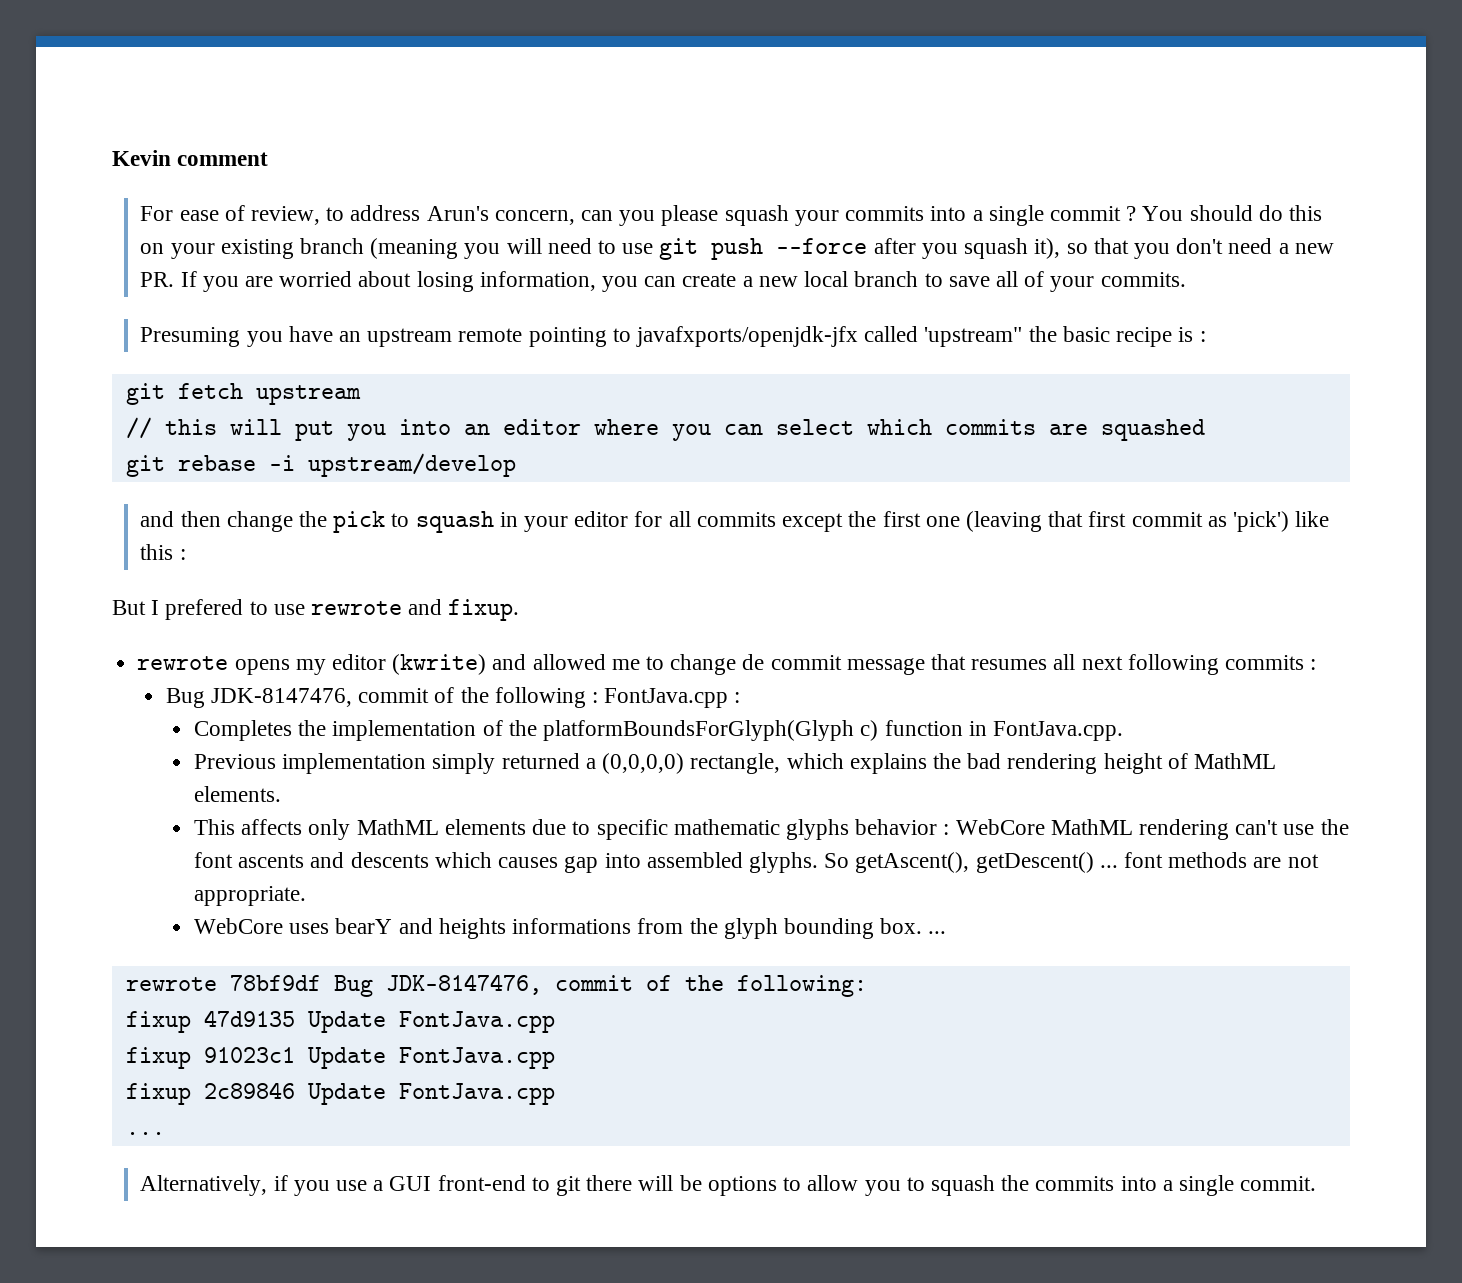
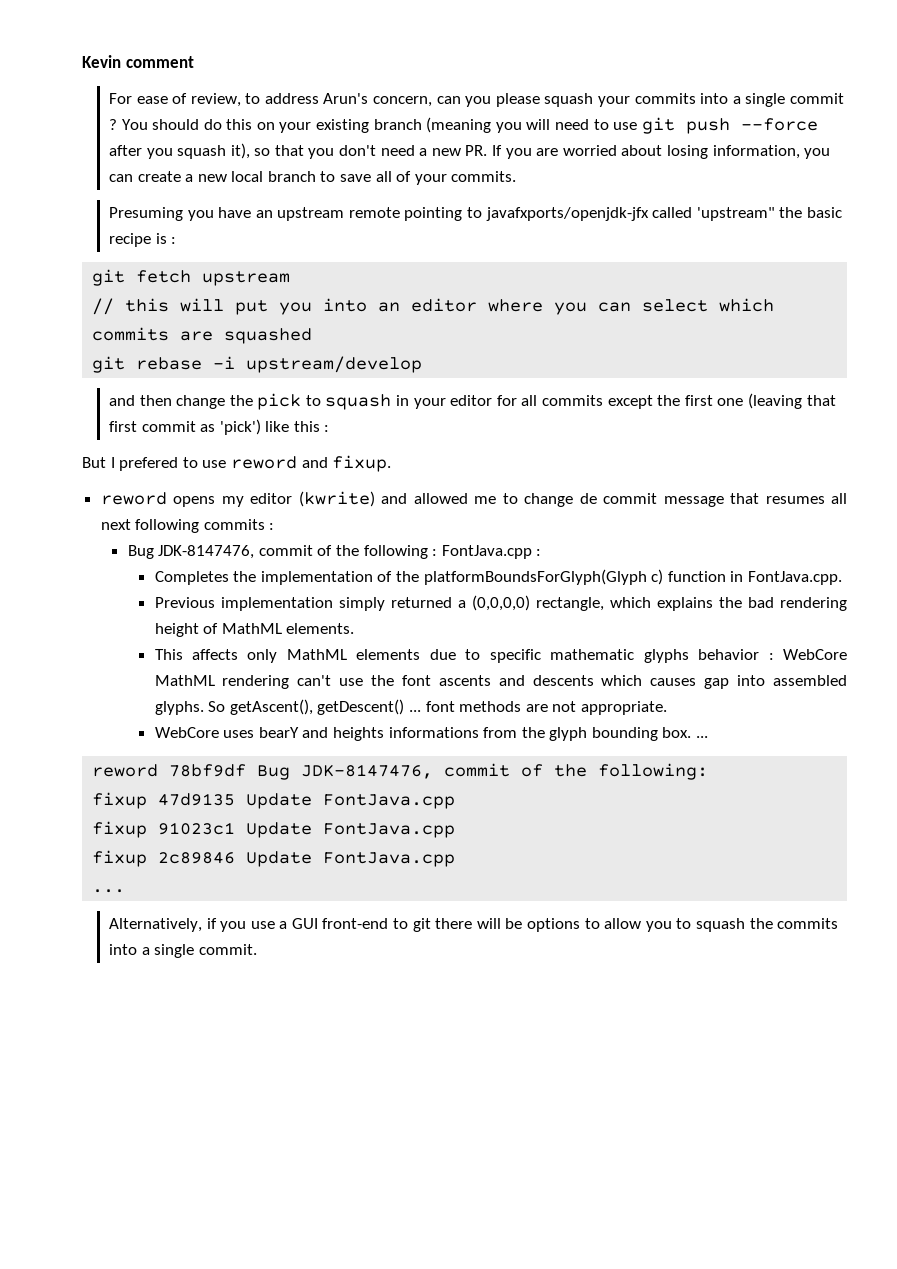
- But I prefered to use rewrote and fixup.
+ But I prefered to use reword and fixup.
- rewrote opens my editor (kwrite) and allowed me to change de commit message that resumes all next following commits :
+ reword opens my editor (kwrite) and allowed me to change de commit message that resumes all next following commits :
- rewrote 78bf9df Bug JDK-8147476, commit of the following:
+ reword 78bf9df Bug JDK-8147476, commit of the following:

